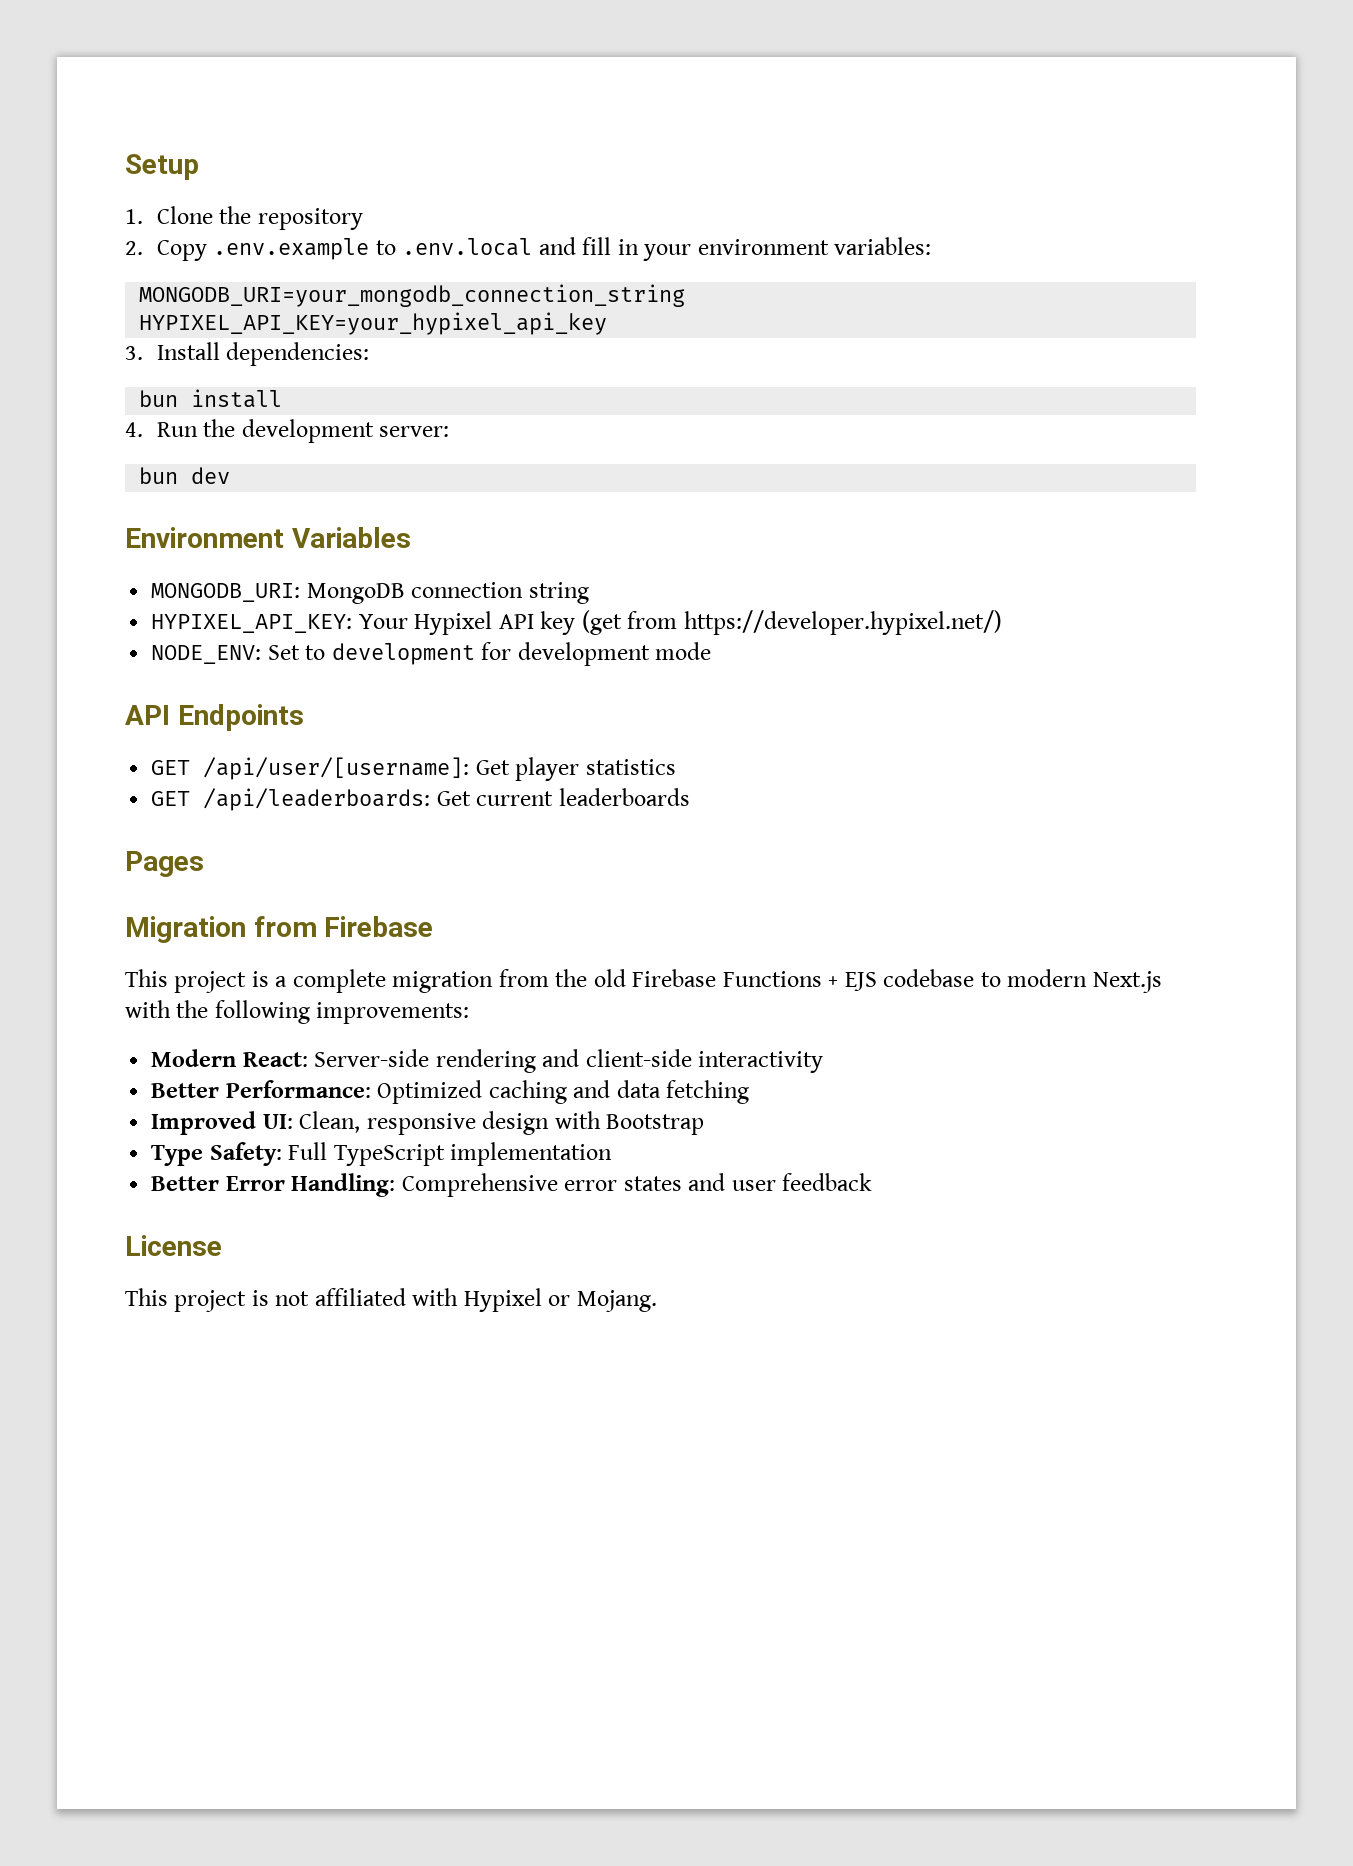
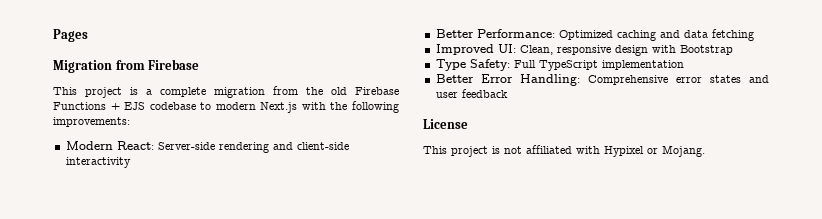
- Setup
- 1. Clone the repository
- 2. Copy .env.example to .env.local and fill in your environment variables:
- MONGODB_URI=your_mongodb_connection_string
- HYPIXEL_API_KEY=your_hypixel_api_key
- 3. Install dependencies:
- bun install
- 4. Run the development server:
- bun dev
- Environment Variables
- MONGODB_URI: MongoDB connection string
- HYPIXEL_API_KEY: Your Hypixel API key (get from https://developer.hypixel.net/)
- NODE_ENV: Set to development for development mode
- API Endpoints
- GET /api/user/[username]: Get player statistics
- GET /api/leaderboards: Get current leaderboards

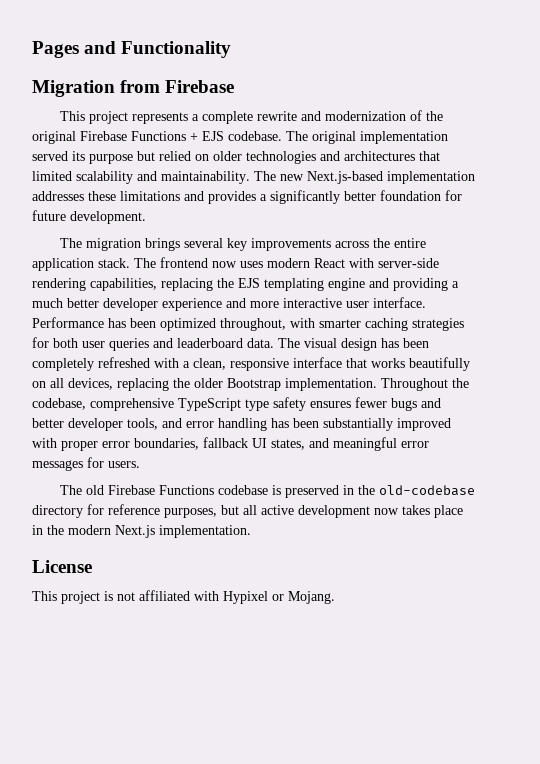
- Pages
+ Pages and Functionality
- This project is a complete migration from the old Firebase Functions + EJS codebase to modern Next.js with the following improvements:
- Modern React: Server-side rendering and client-side interactivity
- Better Performance: Optimized caching and data fetching
- Improved UI: Clean, responsive design with Bootstrap
- Type Safety: Full TypeScript implementation
- Better Error Handling: Comprehensive error states and user feedback
+ This project represents a complete rewrite and modernization of the original Firebase Functions + EJS codebase. The original implementation served its purpose but relied on older technologies and architectures that limited scalability and maintainability. The new Next.js-based implementation addresses these limitations and provides a significantly better foundation for future development.
+ The migration brings several key improvements across the entire application stack. The frontend now uses modern React with server-side rendering capabilities, replacing the EJS templating engine and providing a much better developer experience and more interactive user interface. Performance has been optimized throughout, with smarter caching strategies for both user queries and leaderboard data. The visual design has been completely refreshed with a clean, responsive interface that works beautifully on all devices, replacing the older Bootstrap implementation. Throughout the codebase, comprehensive TypeScript type safety ensures fewer bugs and better developer tools, and error handling has been substantially improved with proper error boundaries, fallback UI states, and meaningful error messages for users.
+ The old Firebase Functions codebase is preserved in the old-codebase directory for reference purposes, but all active development now takes place in the modern Next.js implementation.

